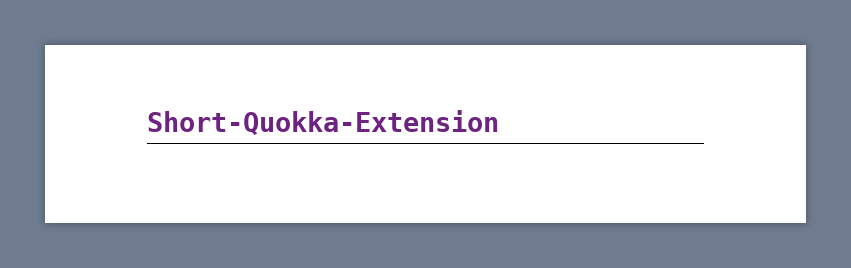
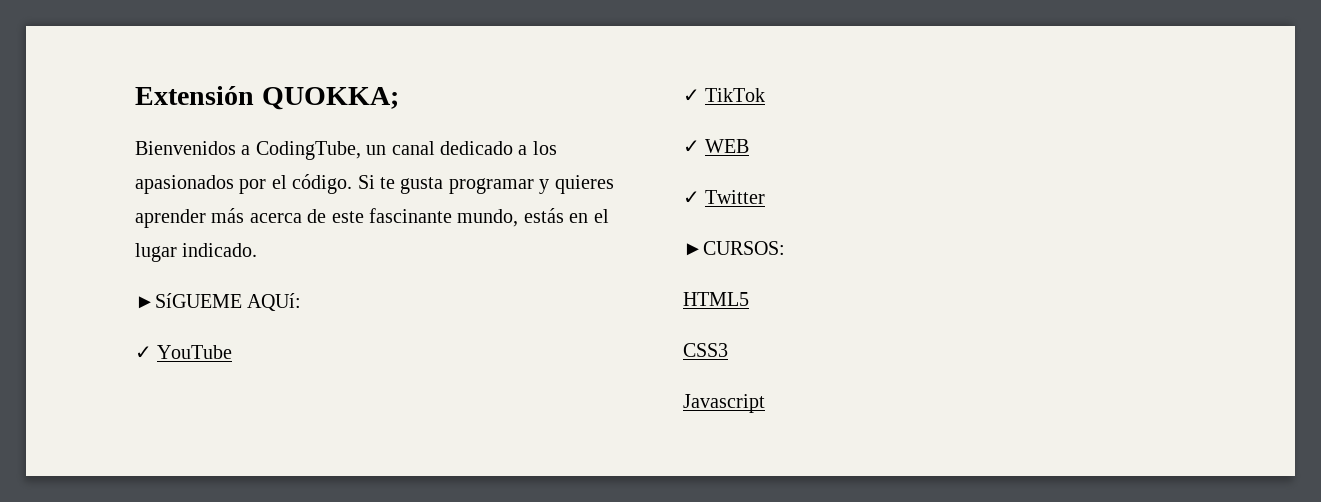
- Short-Quokka-Extension
+ Extensión QUOKKA;
+ Bienvenidos a CodingTube, un canal dedicado a los apasionados por el código. Si te gusta programar y quieres aprender más acerca de este fascinante mundo, estás en el lugar indicado.
+ ►SíGUEME AQUí:
+ ✓ YouTube
+ ✓ TikTok
+ ✓ WEB
+ ✓ Twitter
+ ►CURSOS:
+ HTML5
+ CSS3
+ Javascript

